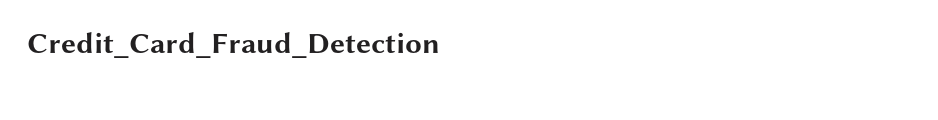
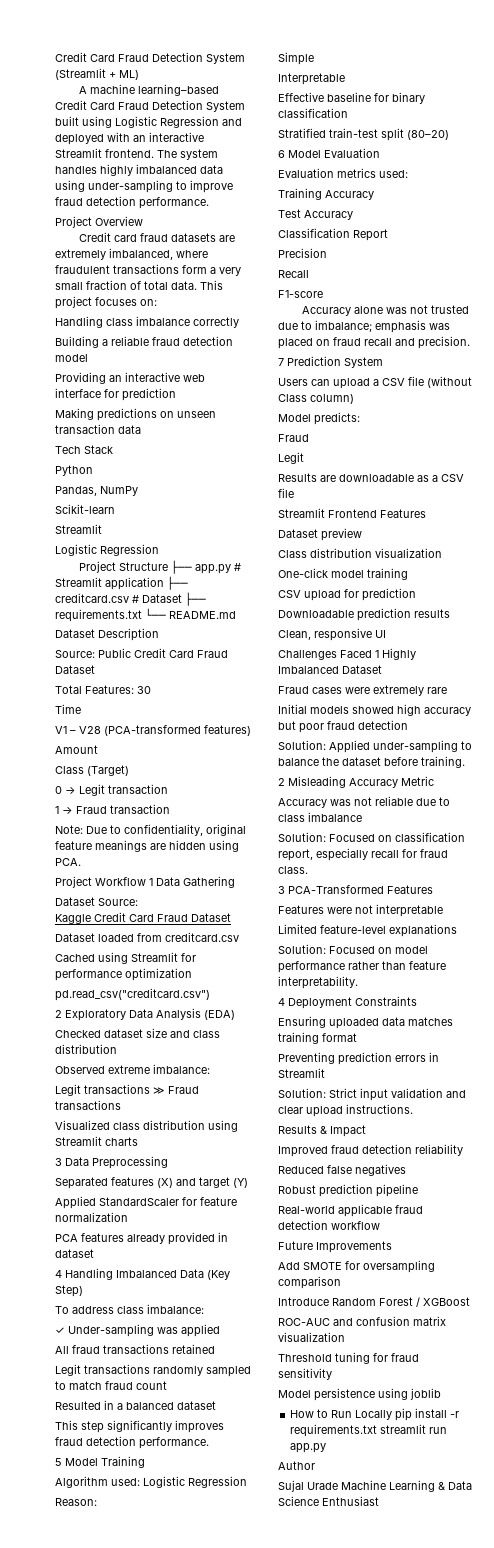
- Credit_Card_Fraud_Detection
+ Credit Card Fraud Detection System (Streamlit + ML)
+ A machine learning–based Credit Card Fraud Detection System built using Logistic Regression and deployed with an interactive Streamlit frontend. The system handles highly imbalanced data using under-sampling to improve fraud detection performance.
+ Project Overview
+ Credit card fraud datasets are extremely imbalanced, where fraudulent transactions form a very small fraction of total data. This project focuses on:
+ Handling class imbalance correctly
+ Building a reliable fraud detection model
+ Providing an interactive web interface for prediction
+ Making predictions on unseen transaction data
+ Tech Stack
+ Python
+ Pandas, NumPy
+ Scikit-learn
+ Streamlit
+ Logistic Regression
+ Project Structure ├── app.py # Streamlit application ├── creditcard.csv # Dataset ├── requirements.txt └── README.md
+ Dataset Description
+ Source: Public Credit Card Fraud Dataset
+ Total Features: 30
+ Time
+ V1 – V28 (PCA-transformed features)
+ Amount
+ Class (Target)
+ 0 → Legit transaction
+ 1 → Fraud transaction
+ Note: Due to confidentiality, original feature meanings are hidden using PCA.
+ Project Workflow 1 Data Gathering
+ Dataset Source:
+ Kaggle Credit Card Fraud Dataset
+ Dataset loaded from creditcard.csv
+ Cached using Streamlit for performance optimization
+ pd.read_csv("creditcard.csv")
+ 2 Exploratory Data Analysis (EDA)
+ Checked dataset size and class distribution
+ Observed extreme imbalance:
+ Legit transactions ≫ Fraud transactions
+ Visualized class distribution using Streamlit charts
+ 3 Data Preprocessing
+ Separated features (X) and target (Y)
+ Applied StandardScaler for feature normalization
+ PCA features already provided in dataset
+ 4 Handling Imbalanced Data (Key Step)
+ To address class imbalance:
+ ✓ Under-sampling was applied
+ All fraud transactions retained
+ Legit transactions randomly sampled to match fraud count
+ Resulted in a balanced dataset
+ This step significantly improves fraud detection performance.
+ 5 Model Training
+ Algorithm used: Logistic Regression
+ Reason:
+ Simple
+ Interpretable
+ Effective baseline for binary classification
+ Stratified train-test split (80–20)
+ 6 Model Evaluation
+ Evaluation metrics used:
+ Training Accuracy
+ Test Accuracy
+ Classification Report
+ Precision
+ Recall
+ F1-score
+ Accuracy alone was not trusted due to imbalance; emphasis was placed on fraud recall and precision.
+ 7 Prediction System
+ Users can upload a CSV file (without Class column)
+ Model predicts:
+ Fraud
+ Legit
+ Results are downloadable as a CSV file
+ Streamlit Frontend Features
+ Dataset preview
+ Class distribution visualization
+ One-click model training
+ CSV upload for prediction
+ Downloadable prediction results
+ Clean, responsive UI
+ Challenges Faced 1 Highly Imbalanced Dataset
+ Fraud cases were extremely rare
+ Initial models showed high accuracy but poor fraud detection
+ Solution: Applied under-sampling to balance the dataset before training.
+ 2 Misleading Accuracy Metric
+ Accuracy was not reliable due to class imbalance
+ Solution: Focused on classification report, especially recall for fraud class.
+ 3 PCA-Transformed Features
+ Features were not interpretable
+ Limited feature-level explanations
+ Solution: Focused on model performance rather than feature interpretability.
+ 4 Deployment Constraints
+ Ensuring uploaded data matches training format
+ Preventing prediction errors in Streamlit
+ Solution: Strict input validation and clear upload instructions.
+ Results & Impact
+ Improved fraud detection reliability
+ Reduced false negatives
+ Robust prediction pipeline
+ Real-world applicable fraud detection workflow
+ Future Improvements
+ Add SMOTE for oversampling comparison
+ Introduce Random Forest / XGBoost
+ ROC-AUC and confusion matrix visualization
+ Threshold tuning for fraud sensitivity
+ Model persistence using joblib
+ How to Run Locally pip install -r requirements.txt streamlit run app.py
+ Author
+ Sujal Urade Machine Learning & Data Science Enthusiast

